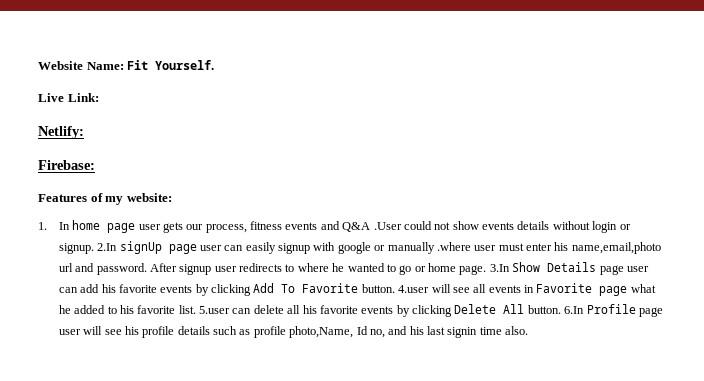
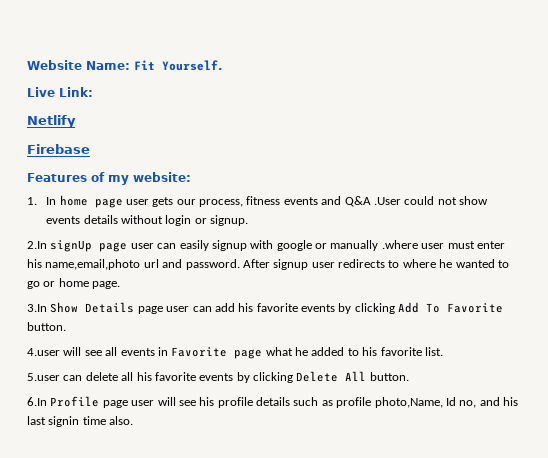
- Netlify:
- Firebase:
+ Netlify
+ Firebase
- 1. In home page user gets our process, fitness events and Q&A .User could not show events details without login or signup. 2.In signUp page user can easily signup with google or manually .where user must enter his name,email,photo url and password.
+ 1. In home page user gets our process, fitness events and Q&A .User could not show events details without login or signup.
+ 2.In signUp page user can easily signup with google or manually .where user must enter his name,email,photo url and password.
- After signup user redirects to where he wanted to go or home page. 3.In Show Details page user can add his favorite events by clicking Add To Favorite button. 4.user will see all events in Favorite page what he added to his favorite list. 5.user can delete all his favorite events by clicking Delete All button. 6.In Profile page user will see his profile details such as profile photo,Name, Id no, and his last signin time also.
+ After signup user redirects to where he wanted to go or home page.
+ 3.In Show Details page user can add his favorite events by clicking Add To Favorite button.
+ 4.user will see all events in Favorite page what he added to his favorite list.
+ 5.user can delete all his favorite events by clicking Delete All button.
+ 6.In Profile page user will see his profile details such as profile photo,Name, Id no, and his last signin time also.

